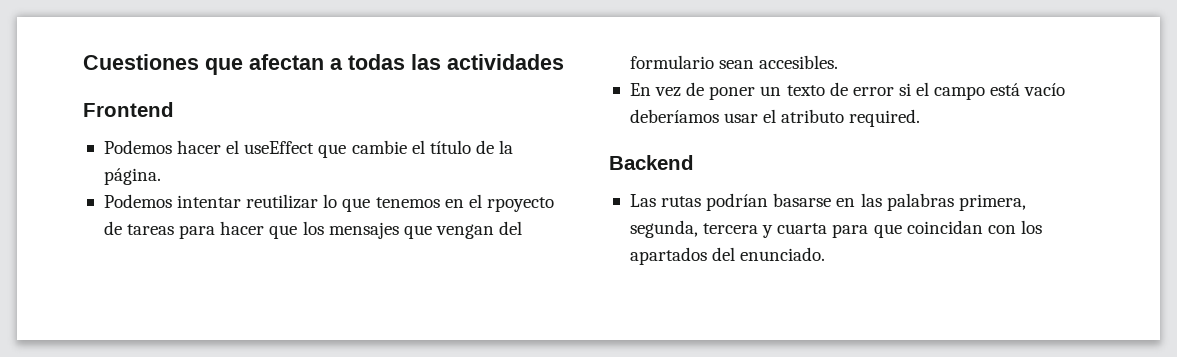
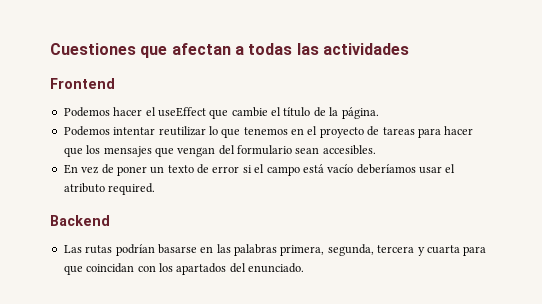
- Podemos intentar reutilizar lo que tenemos en el rpoyecto de tareas para hacer que los mensajes que vengan del formulario sean accesibles.
+ Podemos intentar reutilizar lo que tenemos en el proyecto de tareas para hacer que los mensajes que vengan del formulario sean accesibles.

